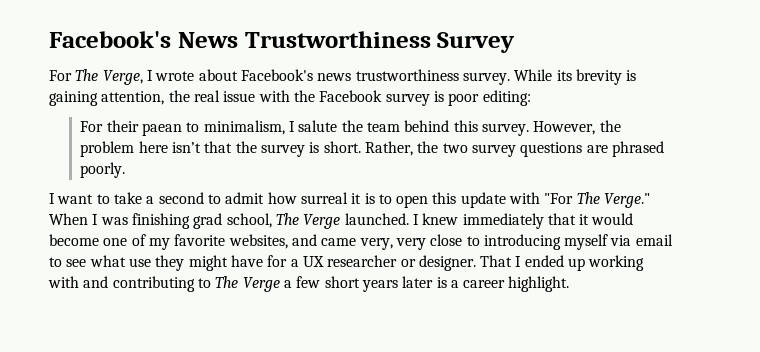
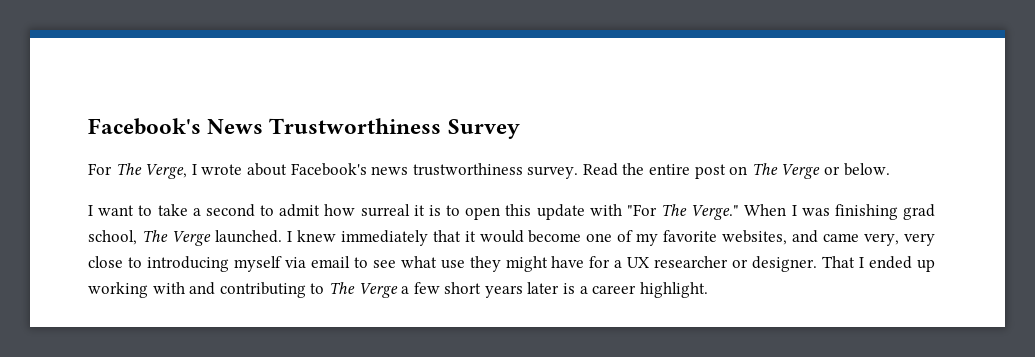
- While its brevity is gaining attention, the real issue with the Facebook survey is poor editing:
- For their paean to minimalism, I salute the team behind this survey. However, the problem here isn’t that the survey is short. Rather, the two survey questions are phrased poorly.
+ Read the entire post on The Verge or below.

